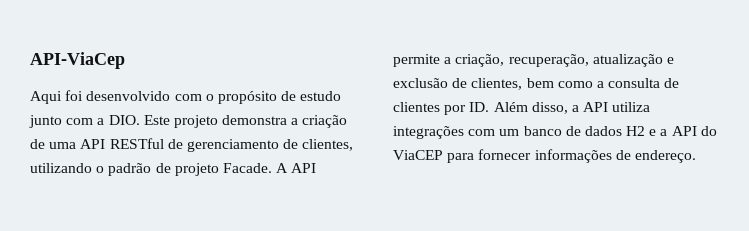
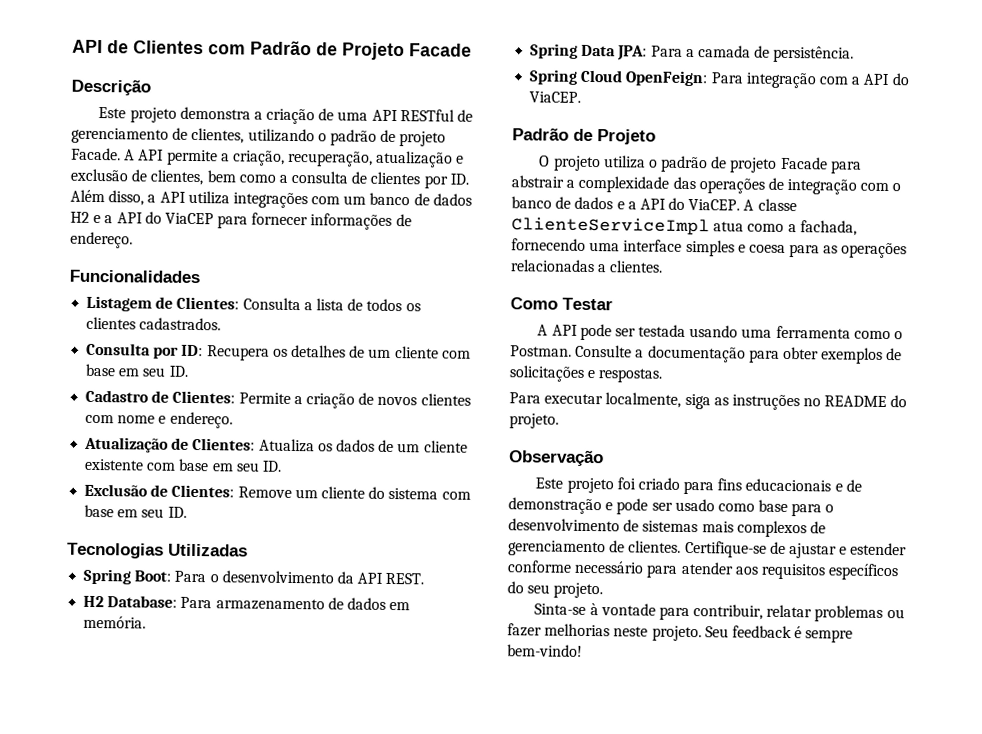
- API-ViaCep
- Aqui foi desenvolvido com o propósito de estudo junto com a DIO. Este projeto demonstra a criação de uma API RESTful de gerenciamento de clientes, utilizando o padrão de projeto Facade.
+ API de Clientes com Padrão de Projeto Facade
+ Descrição
+ Este projeto demonstra a criação de uma API RESTful de gerenciamento de clientes, utilizando o padrão de projeto Facade.
+ Funcionalidades
+ Listagem de Clientes: Consulta a lista de todos os clientes cadastrados.
+ Consulta por ID: Recupera os detalhes de um cliente com base em seu ID.
+ Cadastro de Clientes: Permite a criação de novos clientes com nome e endereço.
+ Atualização de Clientes: Atualiza os dados de um cliente existente com base em seu ID.
+ Exclusão de Clientes: Remove um cliente do sistema com base em seu ID.
+ Tecnologias Utilizadas
+ Spring Boot: Para o desenvolvimento da API REST.
+ H2 Database: Para armazenamento de dados em memória.
+ Spring Data JPA: Para a camada de persistência.
+ Spring Cloud OpenFeign: Para integração com a API do ViaCEP.
+ Padrão de Projeto
+ O projeto utiliza o padrão de projeto Facade para abstrair a complexidade das operações de integração com o banco de dados e a API do ViaCEP. A classe ClienteServiceImpl atua como a fachada, fornecendo uma interface simples e coesa para as operações relacionadas a clientes.
+ Como Testar
+ A API pode ser testada usando uma ferramenta como o Postman. Consulte a documentação para obter exemplos de solicitações e respostas.
+ Para executar localmente, siga as instruções no README do projeto.
+ Observação
+ Este projeto foi criado para fins educacionais e de demonstração e pode ser usado como base para o desenvolvimento de sistemas mais complexos de gerenciamento de clientes. Certifique-se de ajustar e estender conforme necessário para atender aos requisitos específicos do seu projeto.
+ Sinta-se à vontade para contribuir, relatar problemas ou fazer melhorias neste projeto. Seu feedback é sempre bem-vindo!

